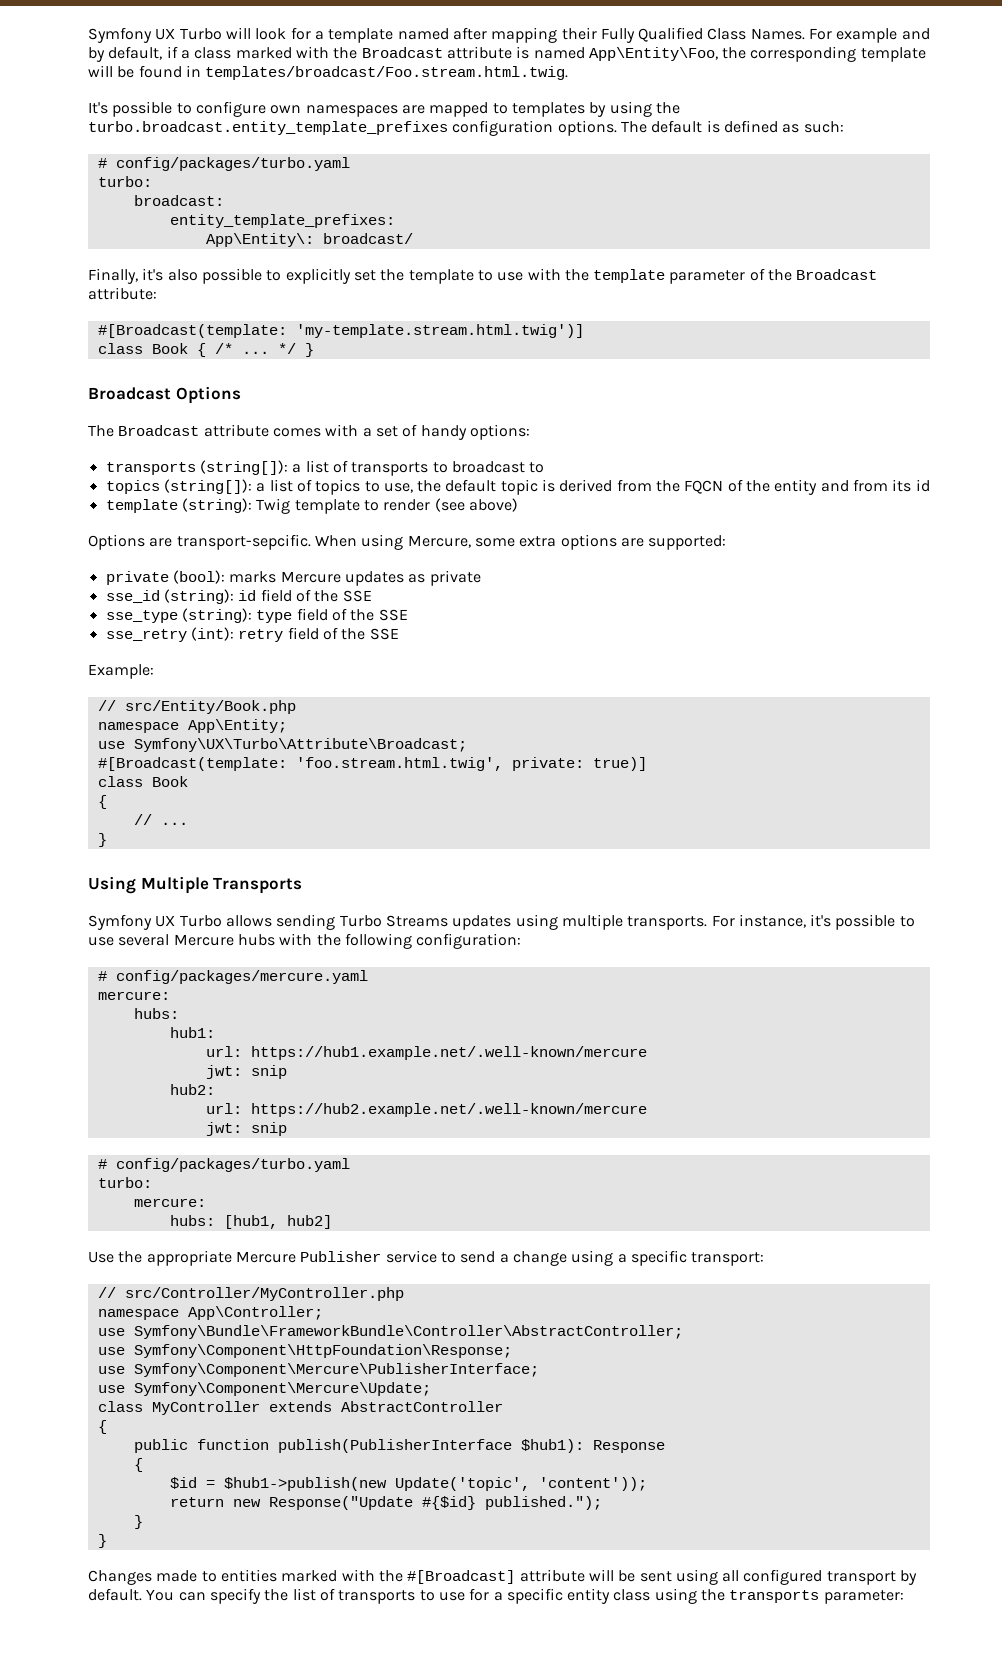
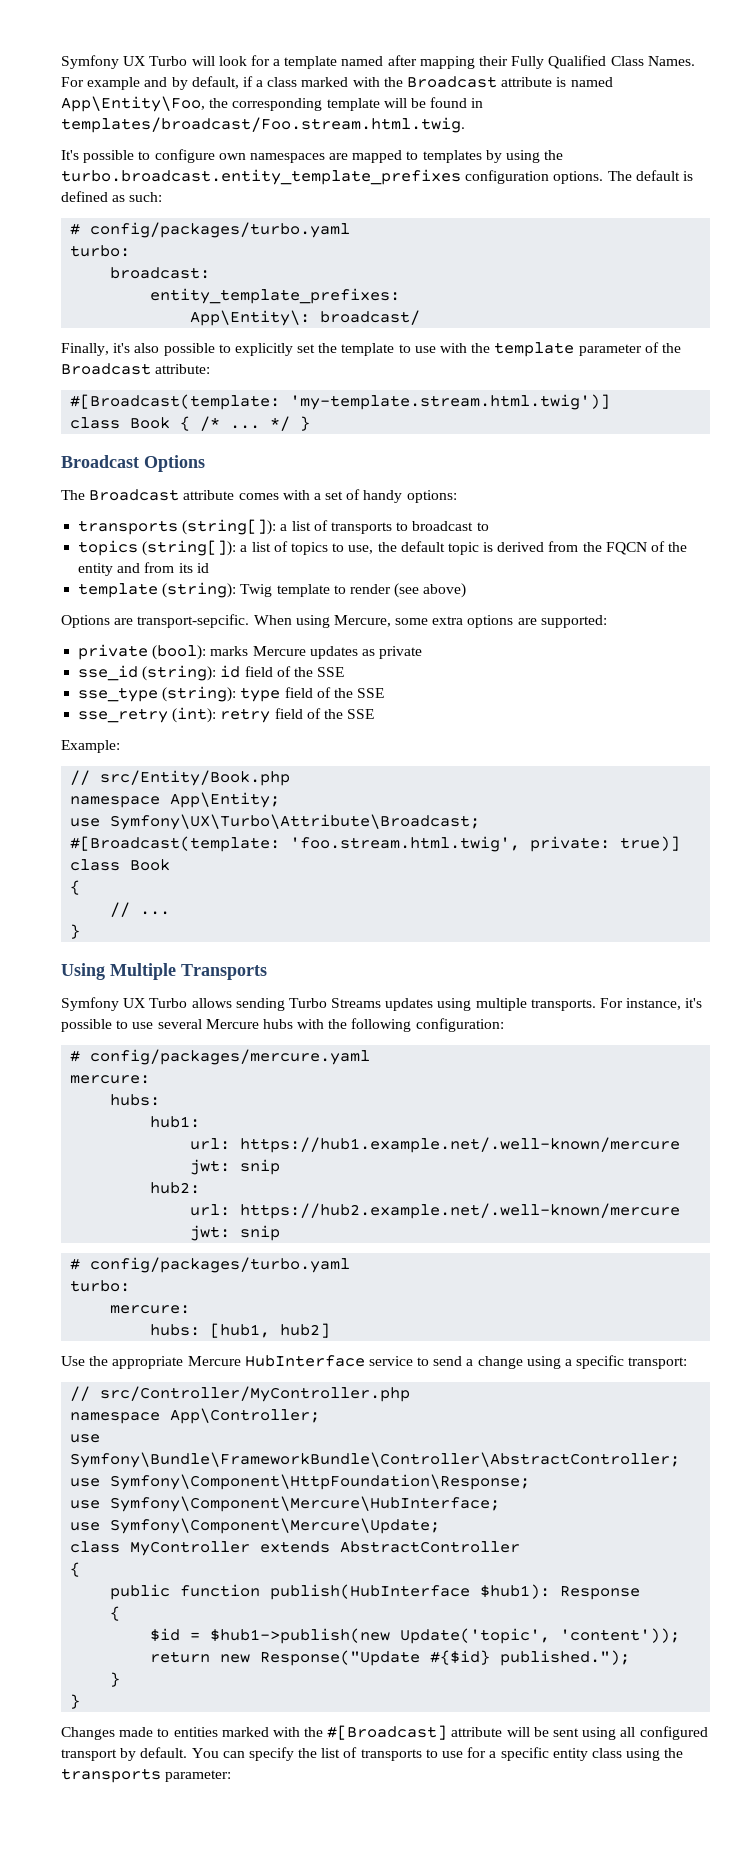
- Use the appropriate Mercure Publisher service to send a change using a specific transport:
+ Use the appropriate Mercure HubInterface service to send a change using a specific transport:
- use Symfony\Component\Mercure\PublisherInterface;
+ use Symfony\Component\Mercure\HubInterface;
- public function publish(PublisherInterface $hub1): Response
+ public function publish(HubInterface $hub1): Response

